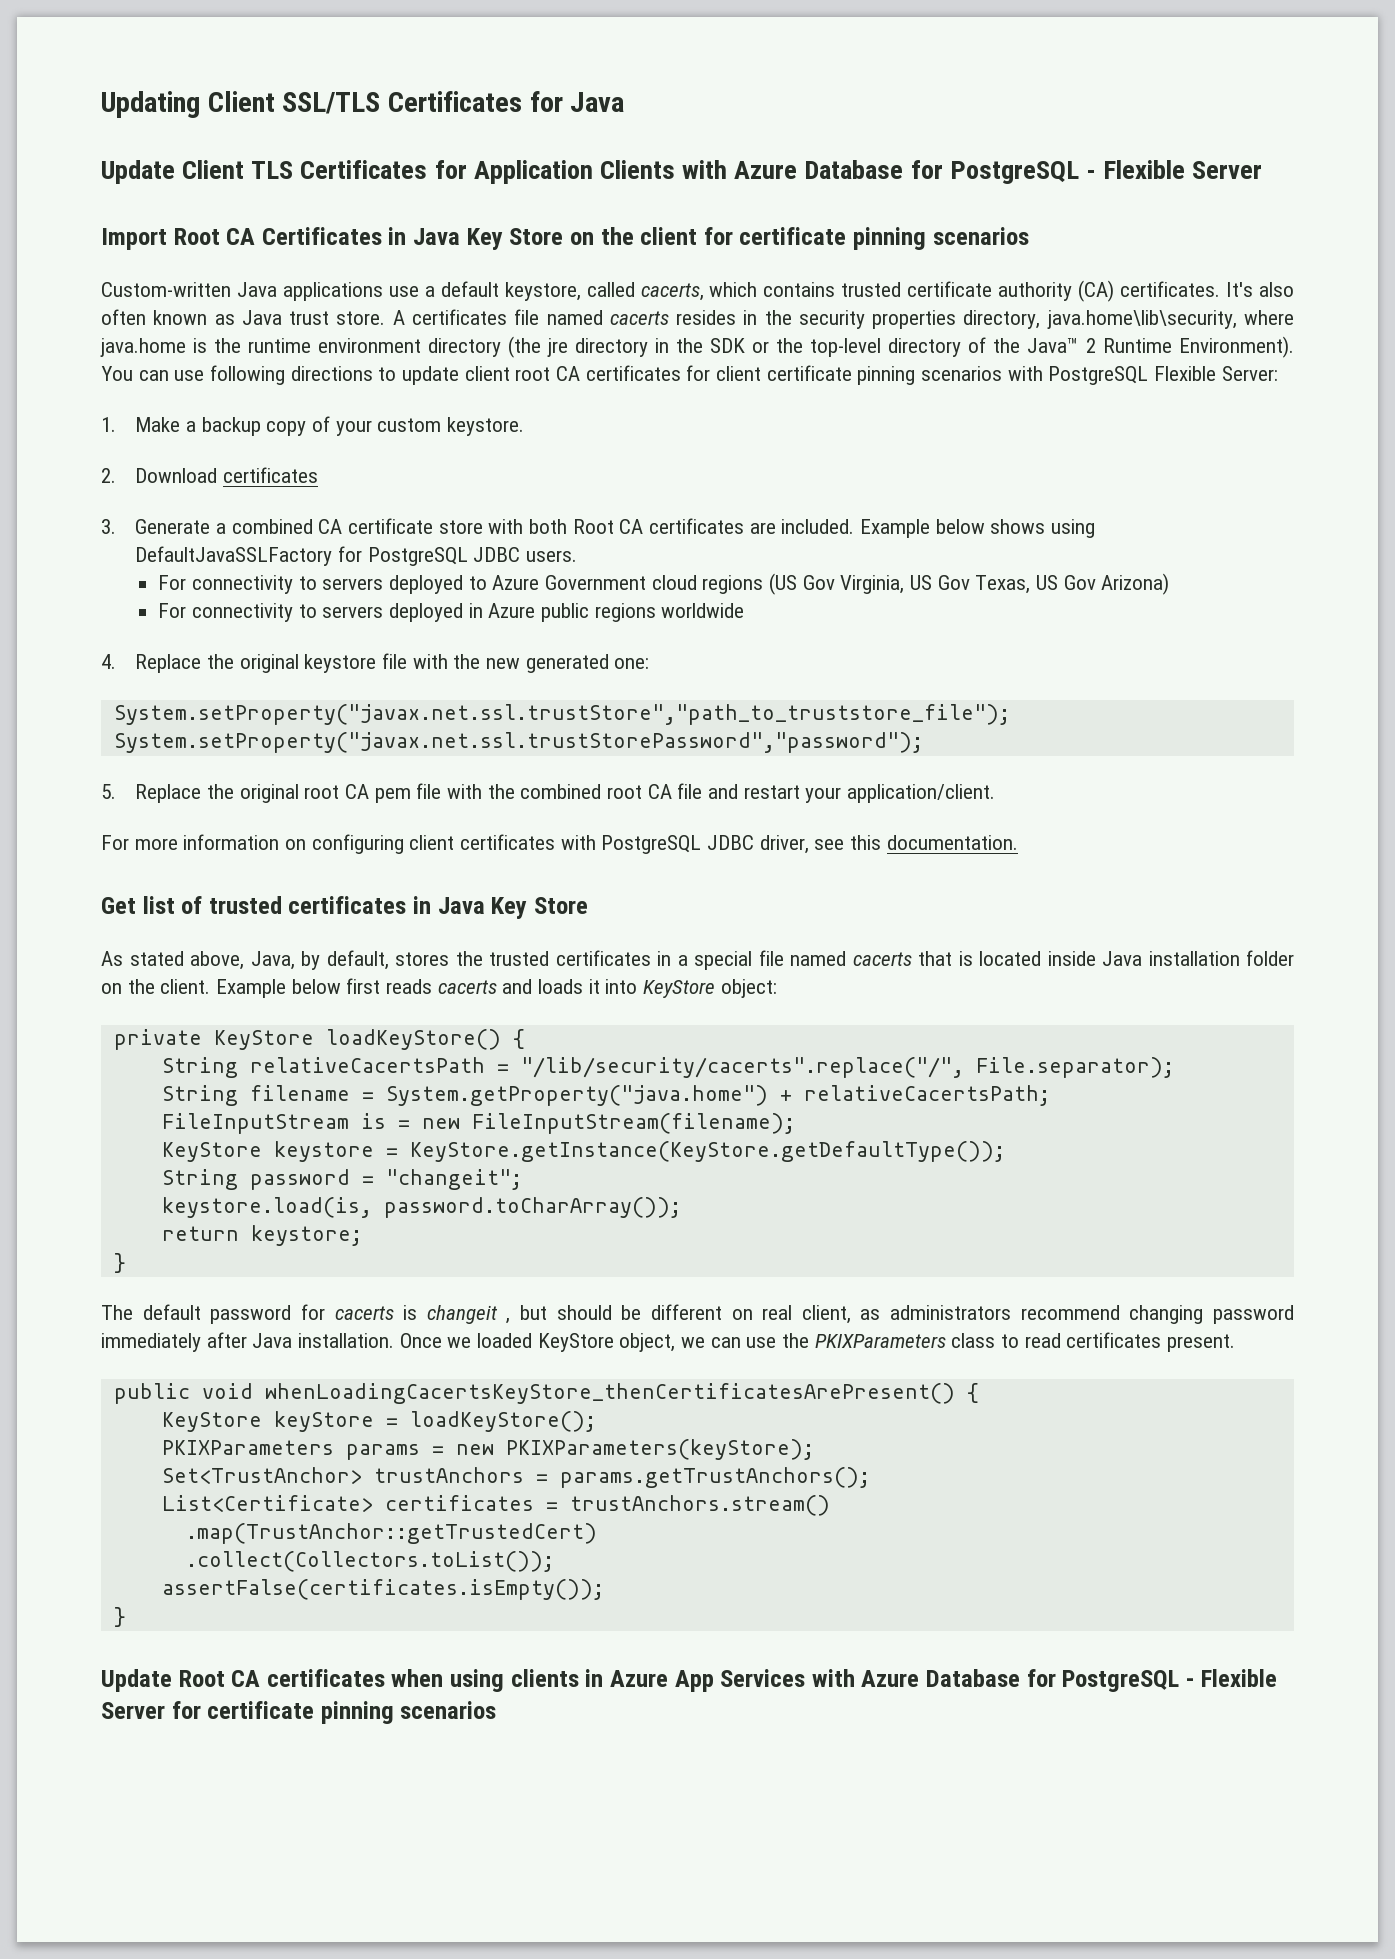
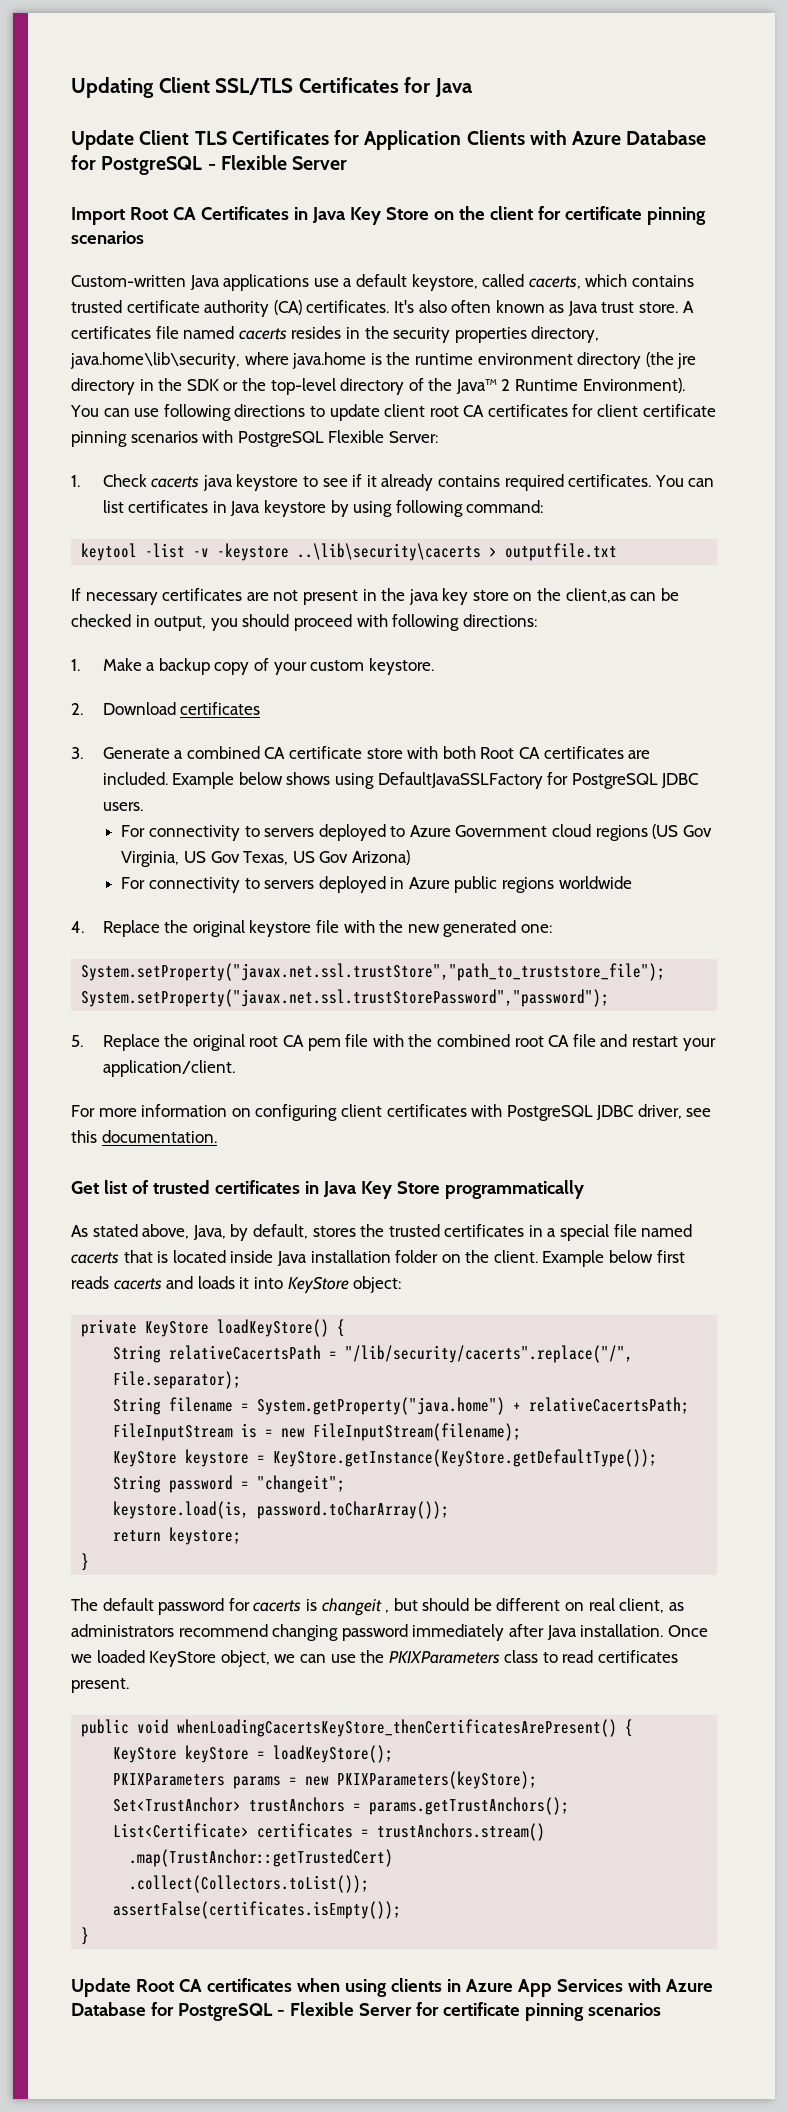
+ 1. Check cacerts java keystore to see if it already contains required certificates. You can list certificates in Java keystore by using following command:
+ keytool -list -v -keystore ..\lib\security\cacerts > outputfile.txt
+ If necessary certificates are not present in the java key store on the client,as can be checked in output, you should proceed with following directions:
- Get list of trusted certificates in Java Key Store
+ Get list of trusted certificates in Java Key Store programmatically

